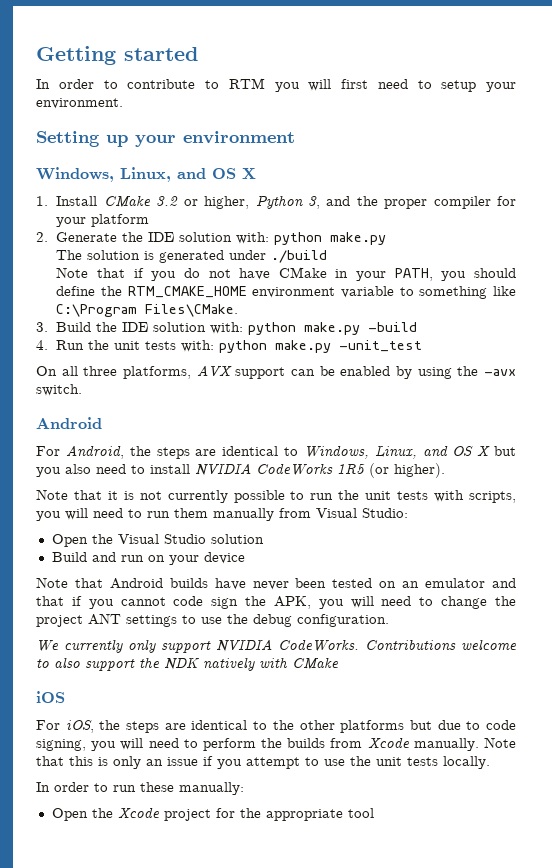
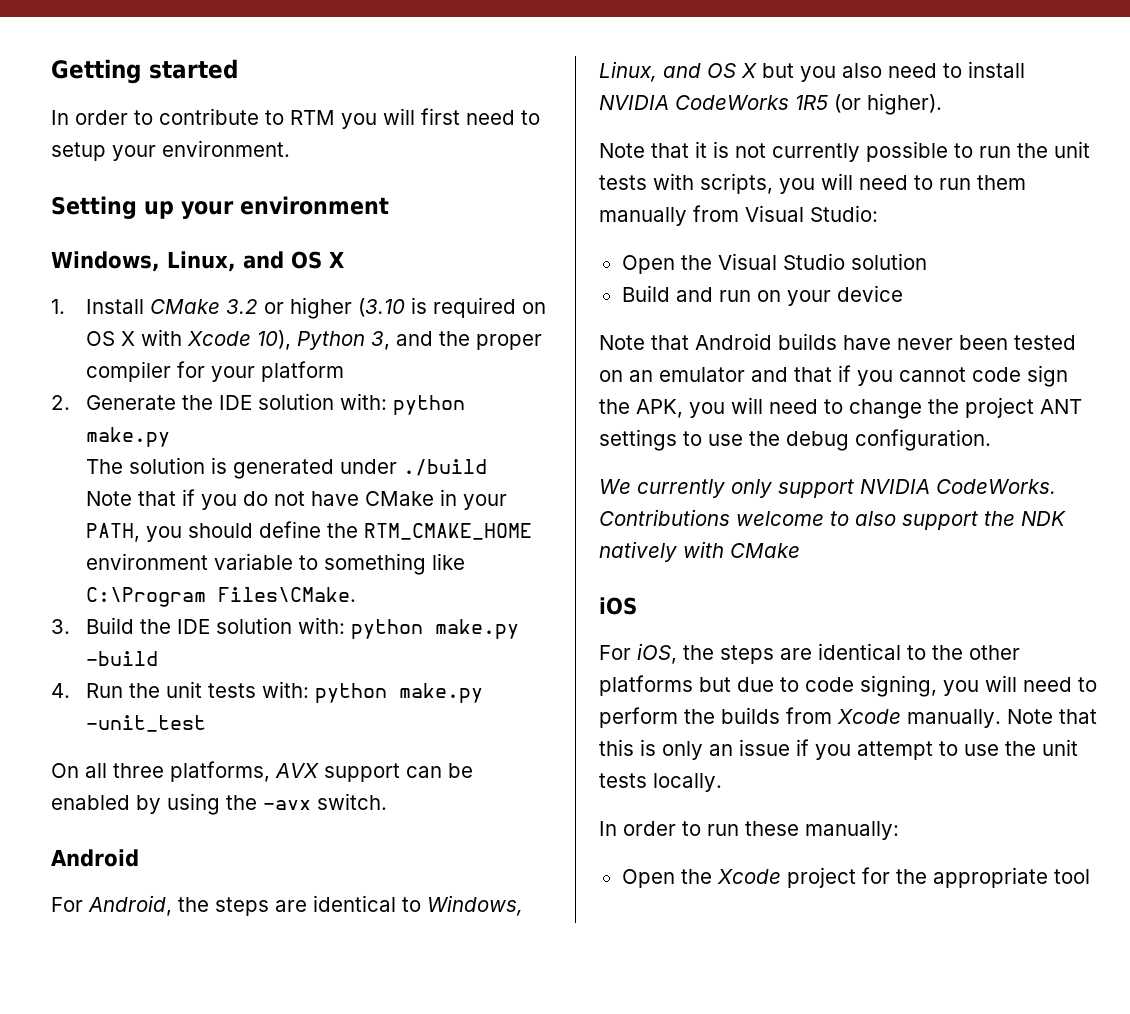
- 1. Install CMake 3.2 or higher, Python 3, and the proper compiler for your platform
+ 1. Install CMake 3.2 or higher (3.10 is required on OS X with Xcode 10), Python 3, and the proper compiler for your platform

